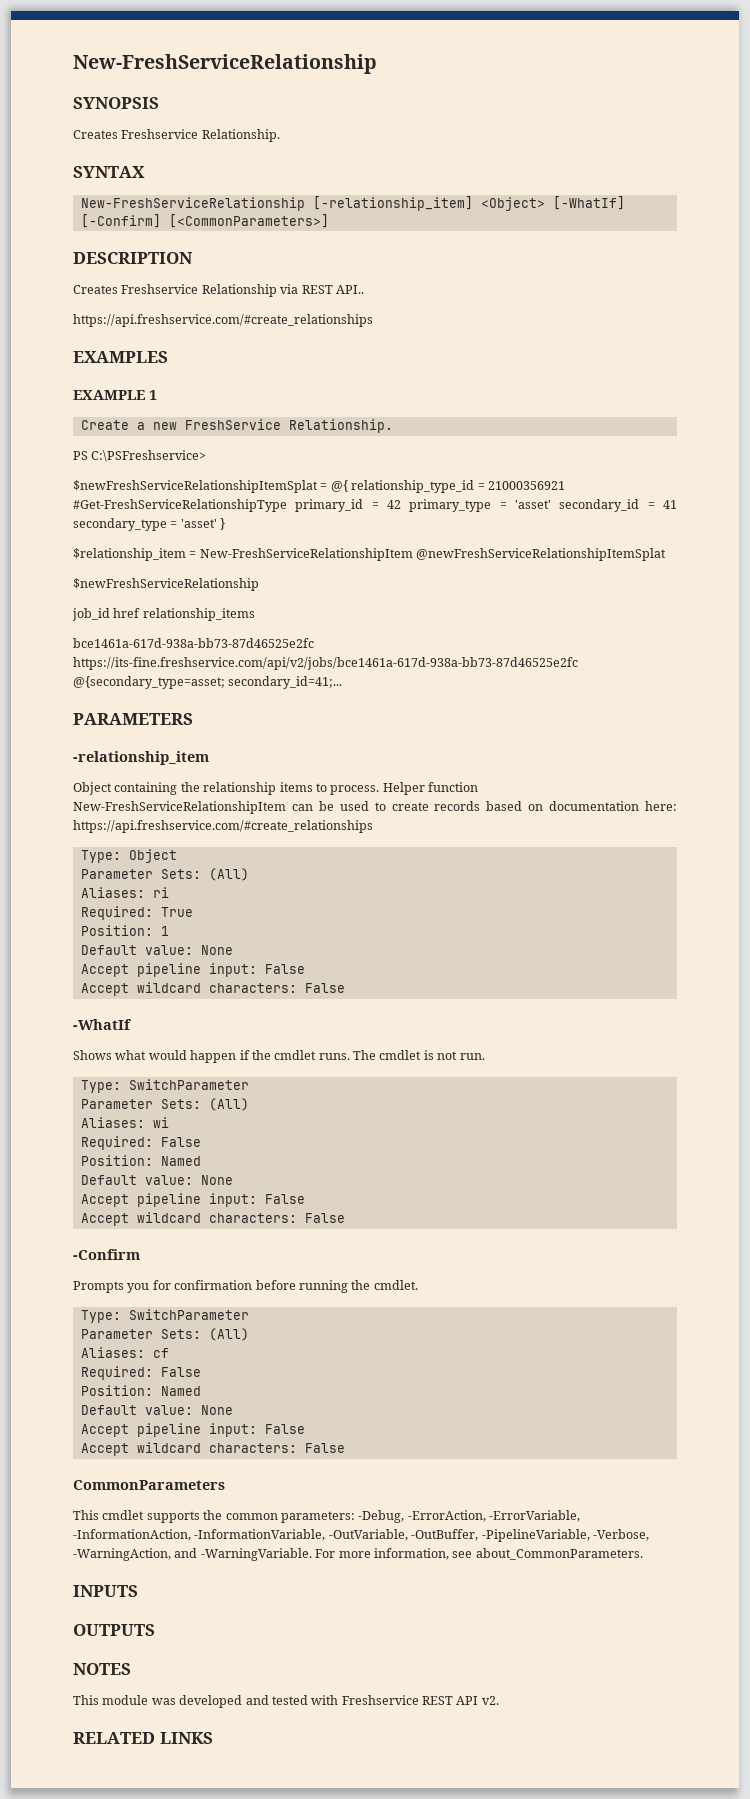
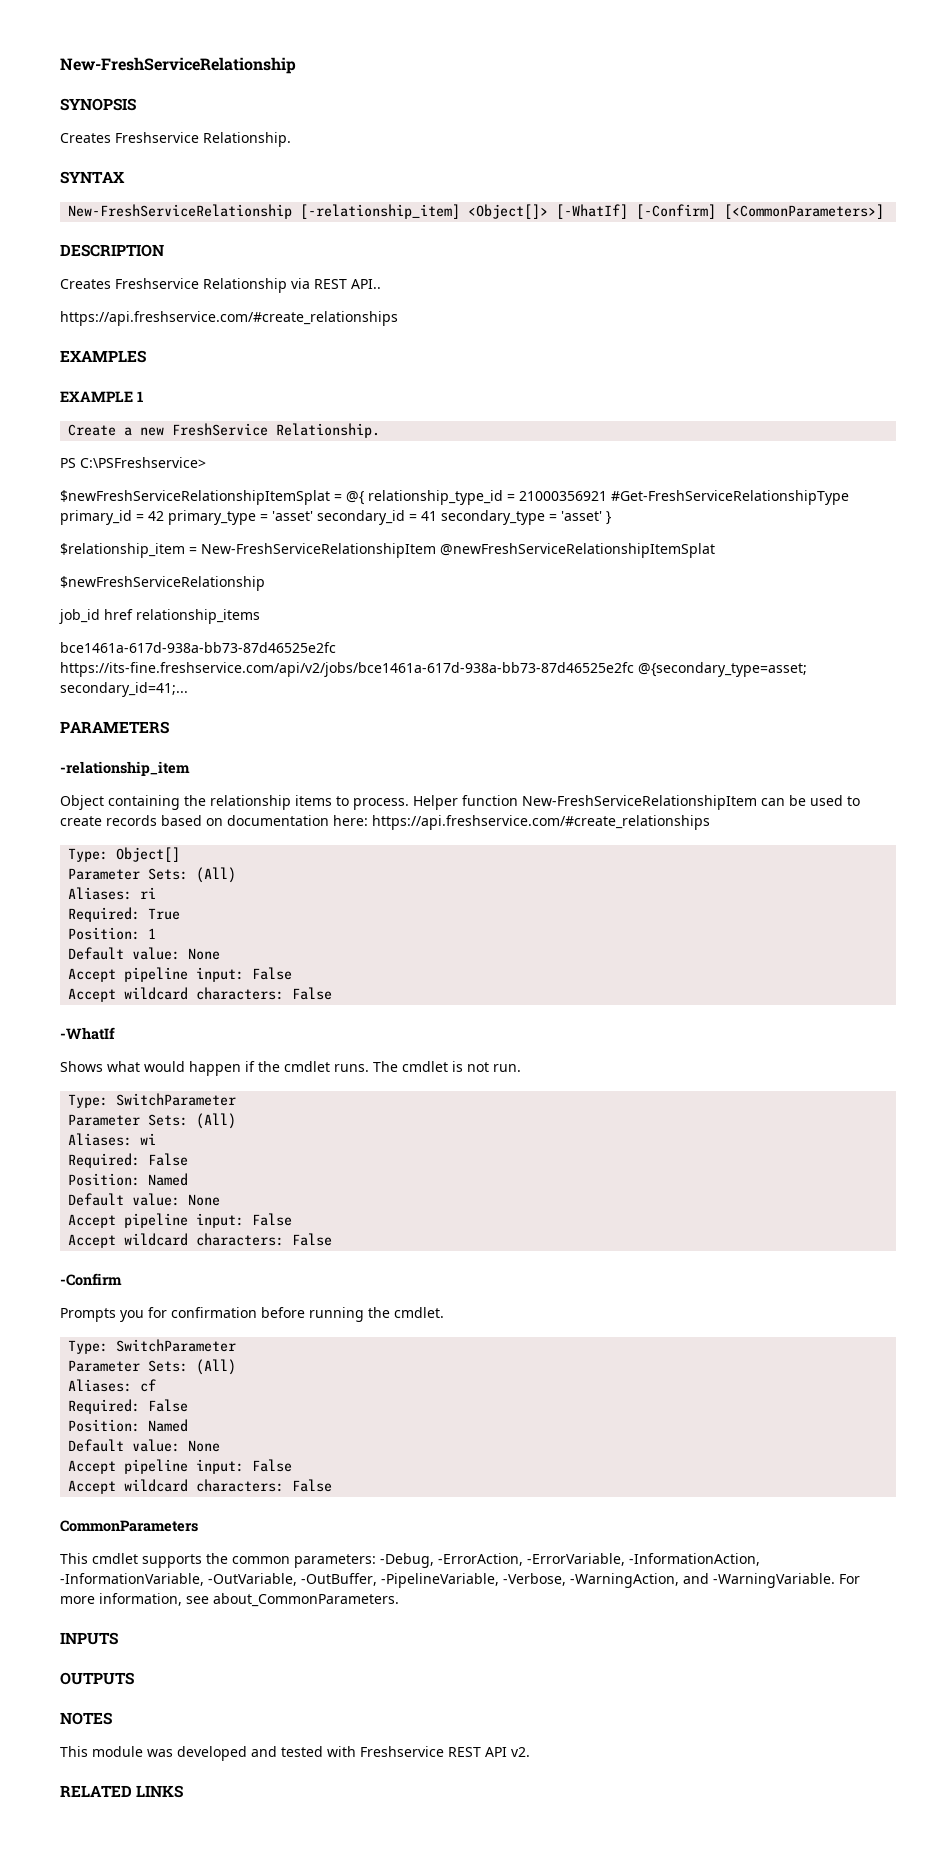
- New-FreshServiceRelationship [-relationship_item] <Object> [-WhatIf] [-Confirm] [<CommonParameters>]
+ New-FreshServiceRelationship [-relationship_item] <Object[]> [-WhatIf] [-Confirm] [<CommonParameters>]
- Type: Object
+ Type: Object[]

